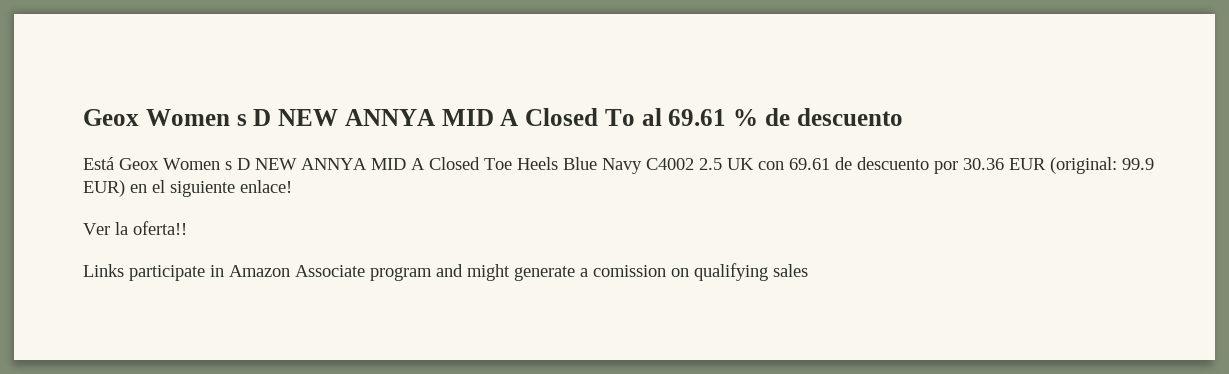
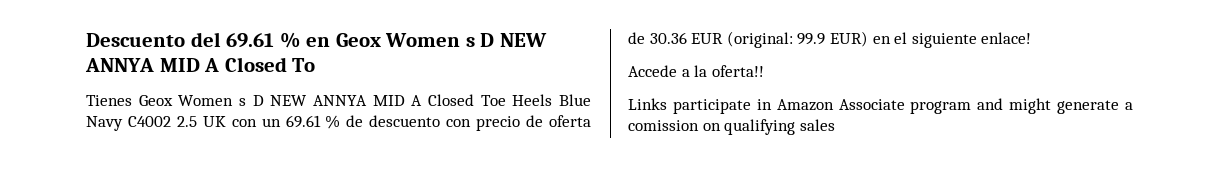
- Geox Women s D NEW ANNYA MID A Closed To al 69.61 % de descuento
- Está Geox Women s D NEW ANNYA MID A Closed Toe Heels Blue Navy C4002 2.5 UK con 69.61 de descuento por 30.36 EUR (original: 99.9 EUR) en el siguiente enlace!
+ Descuento del 69.61 % en Geox Women s D NEW ANNYA MID A Closed To
+ Tienes Geox Women s D NEW ANNYA MID A Closed Toe Heels Blue Navy C4002 2.5 UK con un 69.61 % de descuento con precio de oferta de 30.36 EUR (original: 99.9 EUR) en el siguiente enlace!
- Ver la oferta!!
+ Accede a la oferta!!

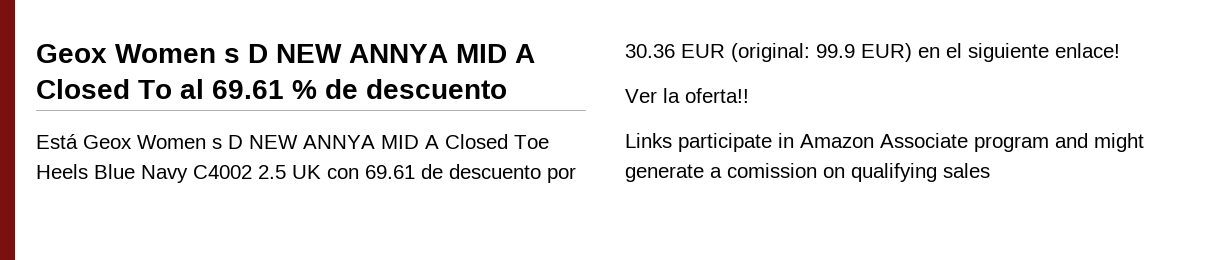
- Descuento del 69.61 % en Geox Women s D NEW ANNYA MID A Closed To
- Tienes Geox Women s D NEW ANNYA MID A Closed Toe Heels Blue Navy C4002 2.5 UK con un 69.61 % de descuento con precio de oferta de 30.36 EUR (original: 99.9 EUR) en el siguiente enlace!
+ Geox Women s D NEW ANNYA MID A Closed To al 69.61 % de descuento
+ Está Geox Women s D NEW ANNYA MID A Closed Toe Heels Blue Navy C4002 2.5 UK con 69.61 de descuento por 30.36 EUR (original: 99.9 EUR) en el siguiente enlace!
- Accede a la oferta!!
+ Ver la oferta!!

